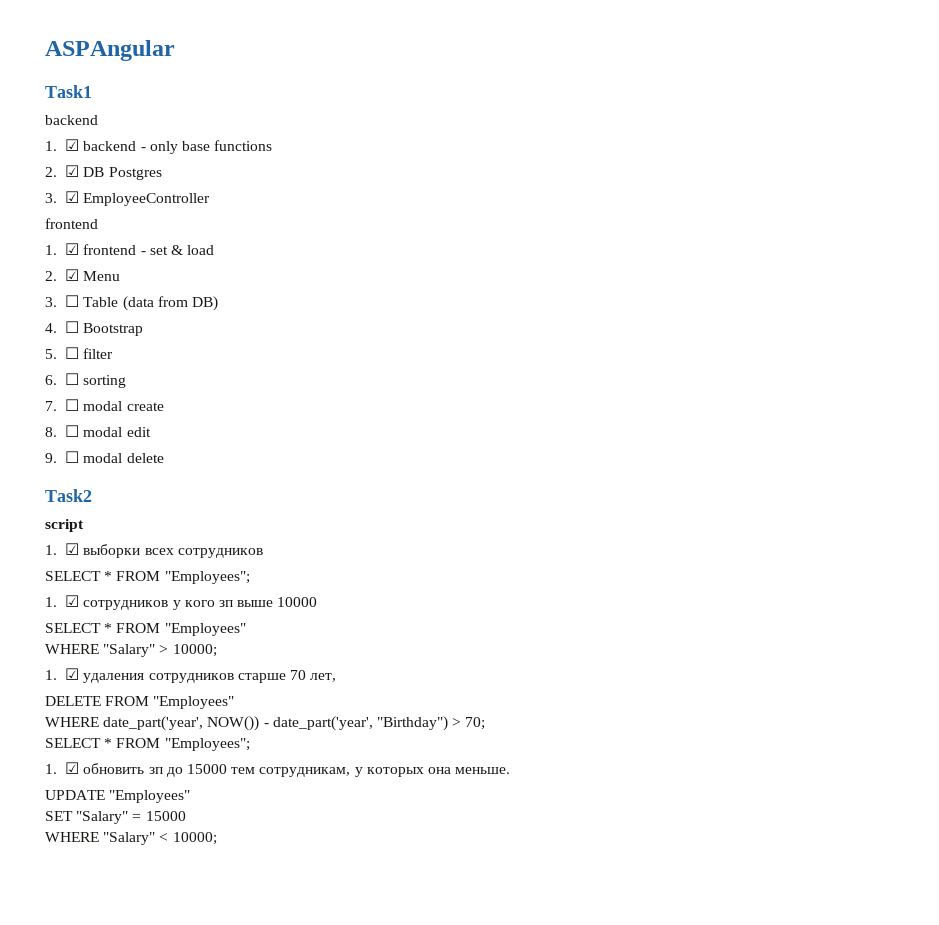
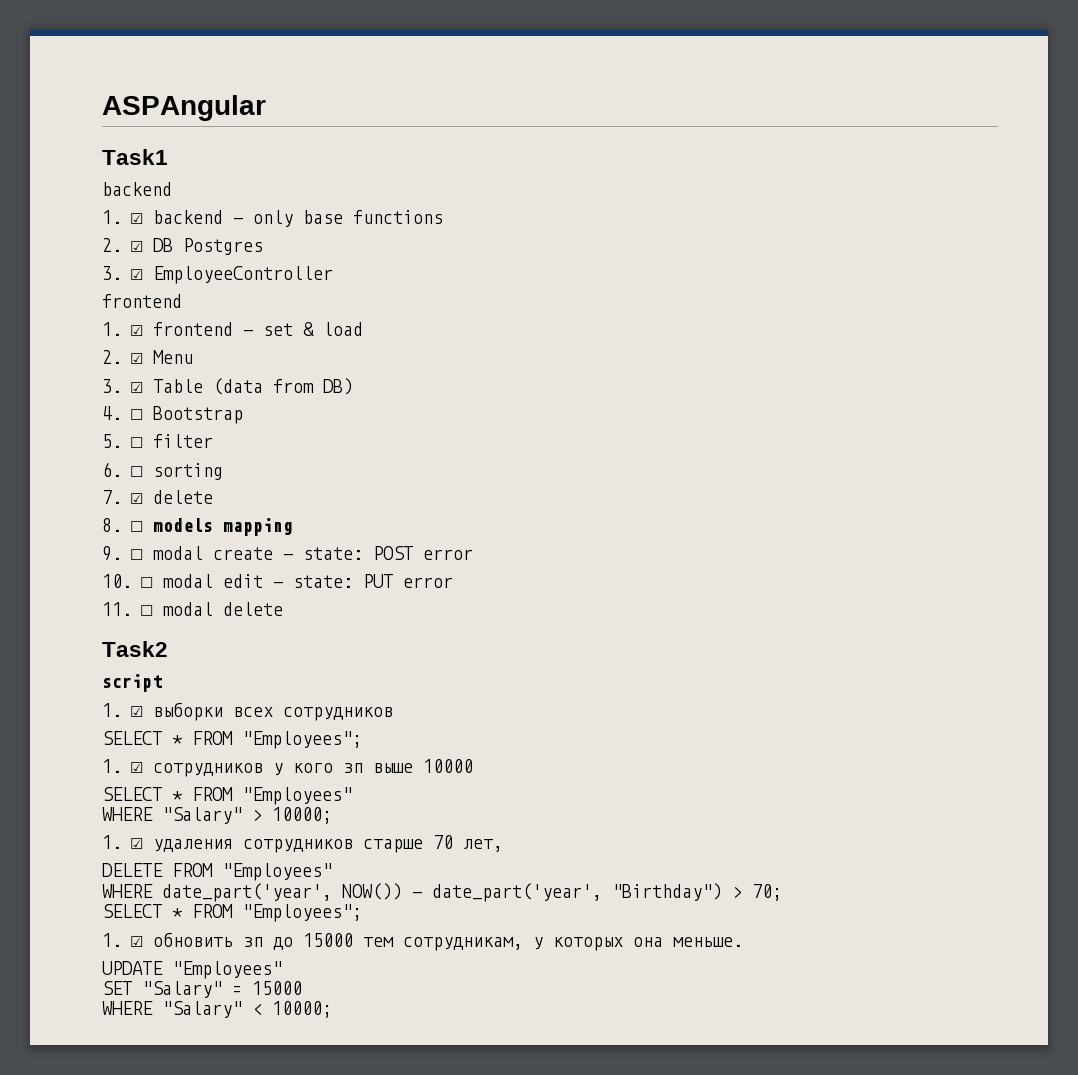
- 3. ☐ Table (data from DB)
+ 3. ☑ Table (data from DB)
- 7. ☐ modal create
- 8. ☐ modal edit
- 9. ☐ modal delete
+ 7. ☑ delete
+ 8. ☐ models mapping
+ 9. ☐ modal create - state: POST error
+ 10. ☐ modal edit - state: PUT error
+ 11. ☐ modal delete

